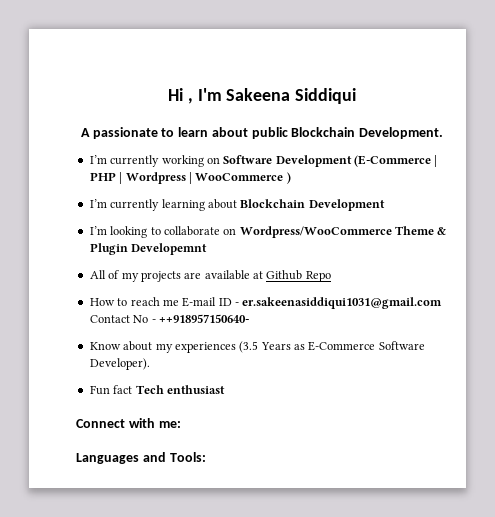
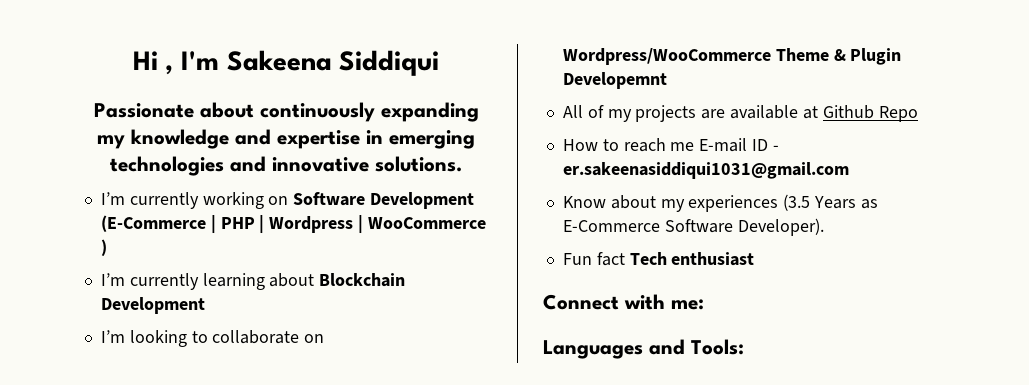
- A passionate to learn about public Blockchain Development.
+ Passionate about continuously expanding my knowledge and expertise in emerging technologies and innovative solutions.
- How to reach me E-mail ID - er.sakeenasiddiqui1031@gmail.com Contact No - ++918957150640-
+ How to reach me E-mail ID - er.sakeenasiddiqui1031@gmail.com

